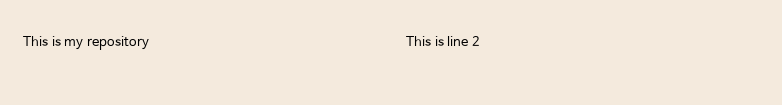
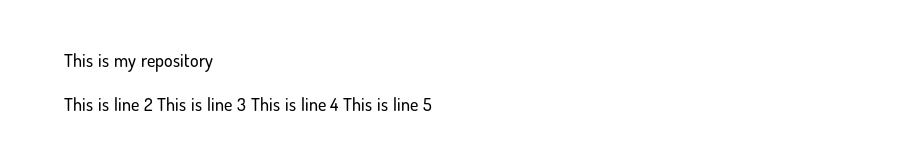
- This is line 2
+ This is line 2 This is line 3 This is line 4 This is line 5

